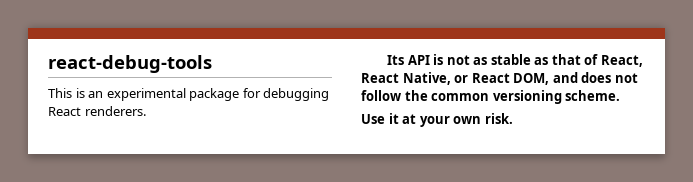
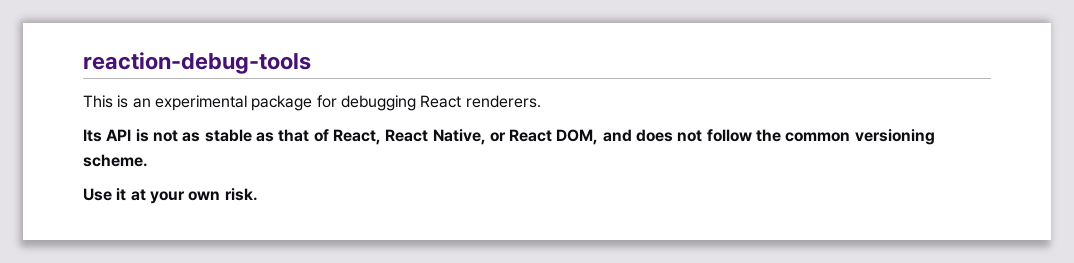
- react-debug-tools
+ reaction-debug-tools

